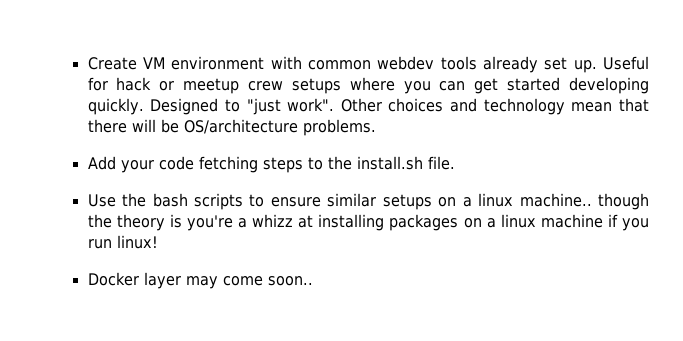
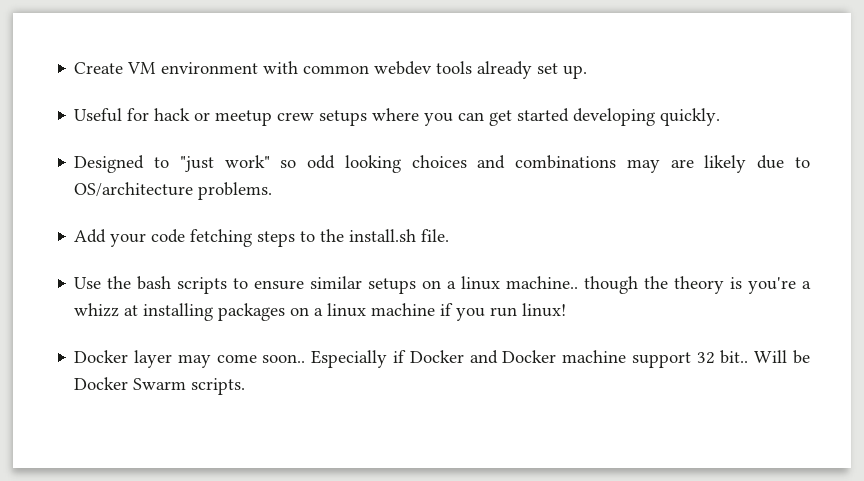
- Create VM environment with common webdev tools already set up. Useful for hack or meetup crew setups where you can get started developing quickly. Designed to "just work". Other choices and technology mean that there will be OS/architecture problems.
+ Create VM environment with common webdev tools already set up.
+ Useful for hack or meetup crew setups where you can get started developing quickly.
+ Designed to "just work" so odd looking choices and combinations may are likely due to OS/architecture problems.
+ Especially if Docker and Docker machine support 32 bit.. Will be Docker Swarm scripts.

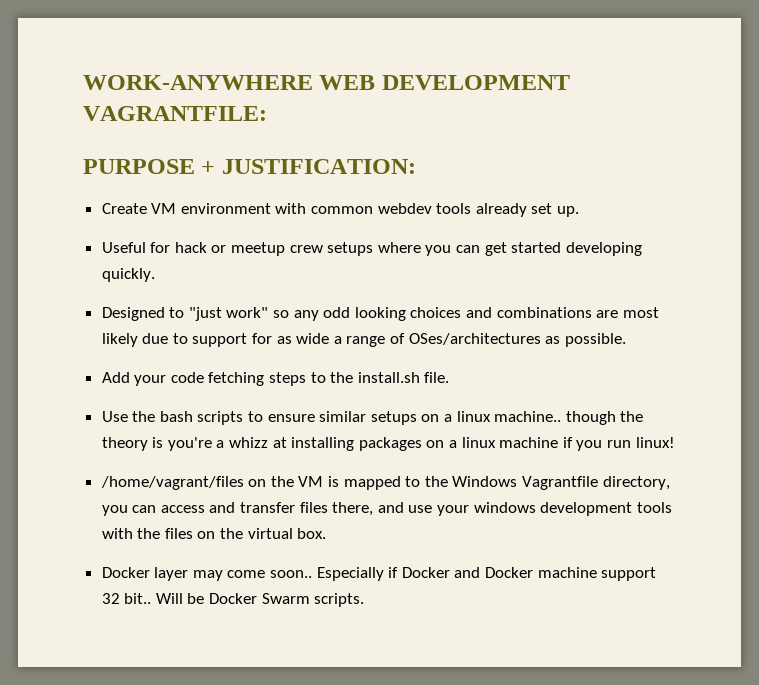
+ WORK-ANYWHERE WEB DEVELOPMENT VAGRANTFILE:
+ PURPOSE + JUSTIFICATION:
- Designed to "just work" so odd looking choices and combinations may are likely due to OS/architecture problems.
+ Designed to "just work" so any odd looking choices and combinations are most likely due to support for as wide a range of OSes/architectures as possible.
+ /home/vagrant/files on the VM is mapped to the Windows Vagrantfile directory, you can access and transfer files there, and use your windows development tools with the files on the virtual box.

